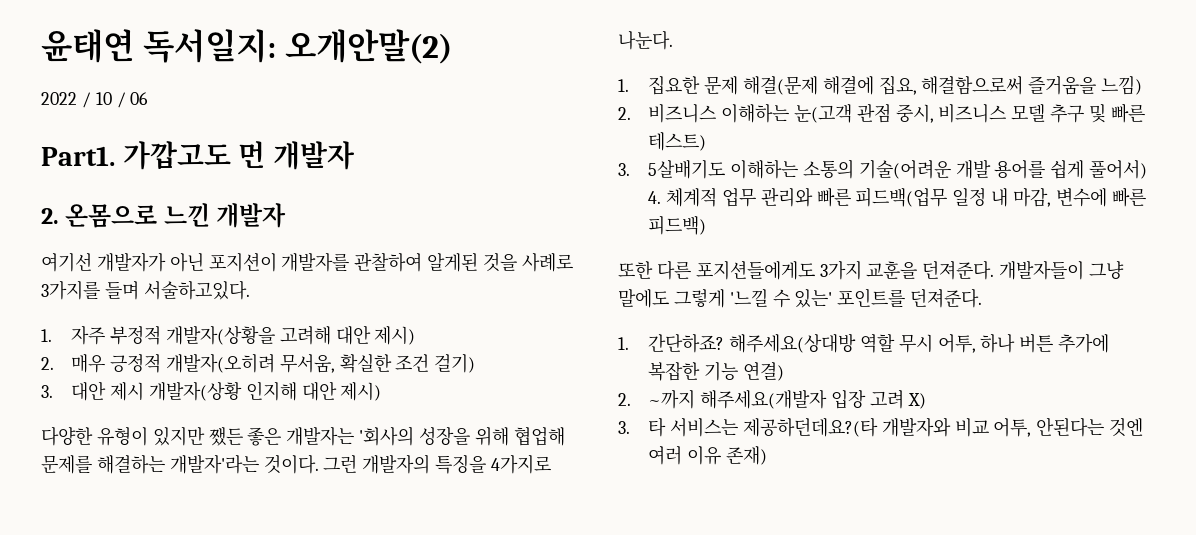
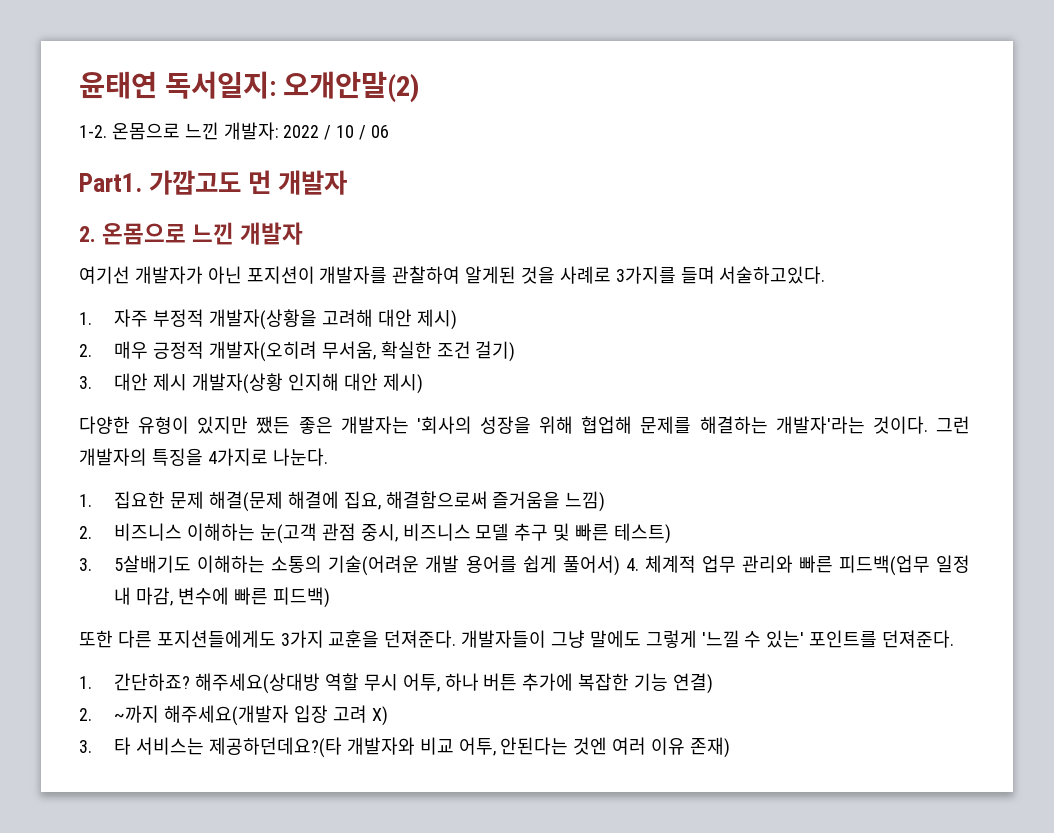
- 2022 / 10 / 06
+ 1-2. 온몸으로 느낀 개발자: 2022 / 10 / 06

